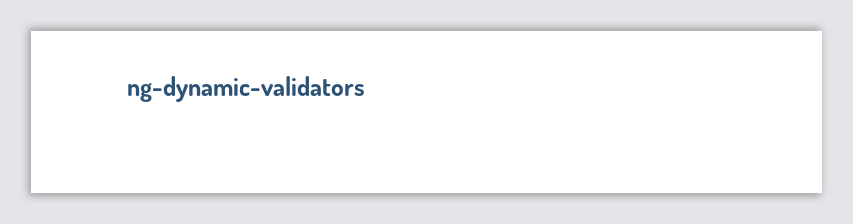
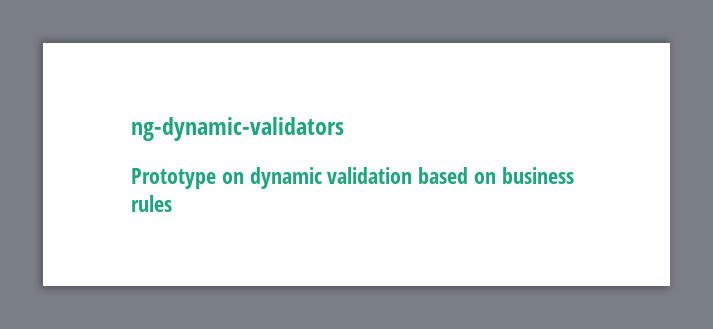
+ Prototype on dynamic validation based on business rules

